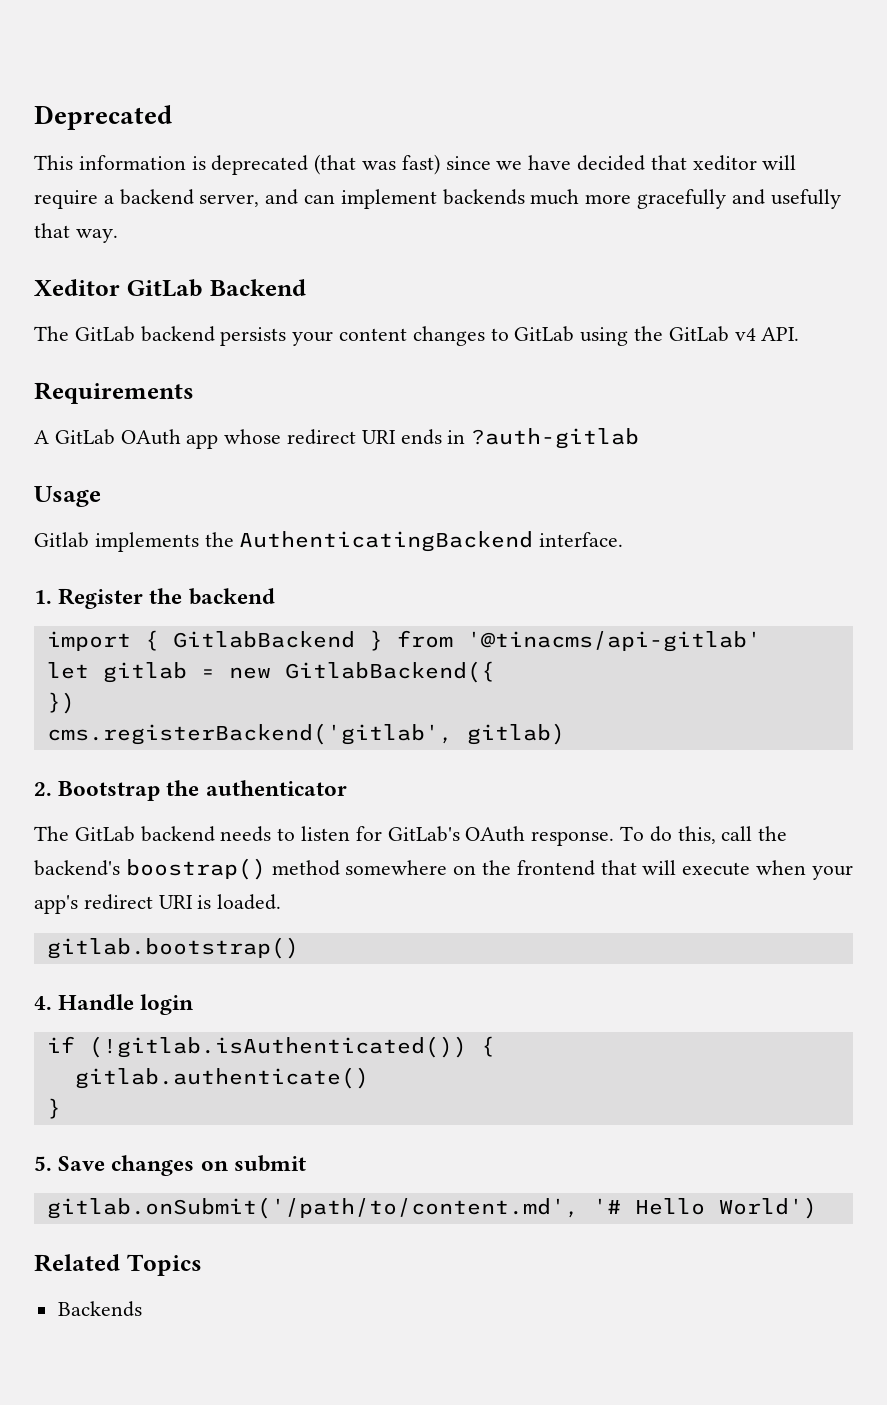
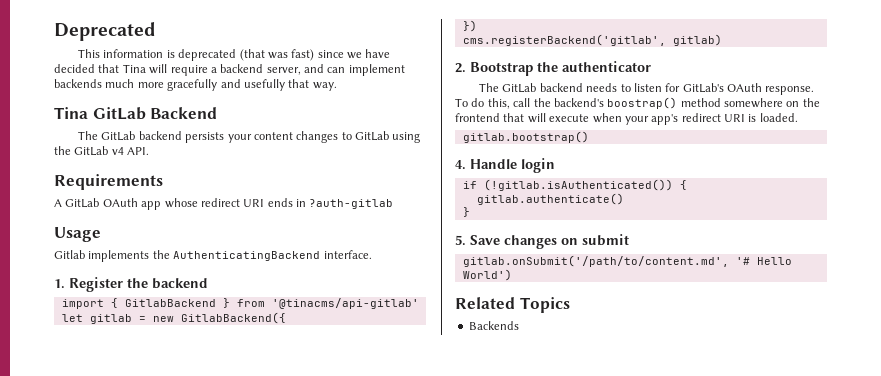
- This information is deprecated (that was fast) since we have decided that xeditor will require a backend server, and can implement backends much more gracefully and usefully that way.
+ This information is deprecated (that was fast) since we have decided that Tina will require a backend server, and can implement backends much more gracefully and usefully that way.
- Xeditor GitLab Backend
+ Tina GitLab Backend

